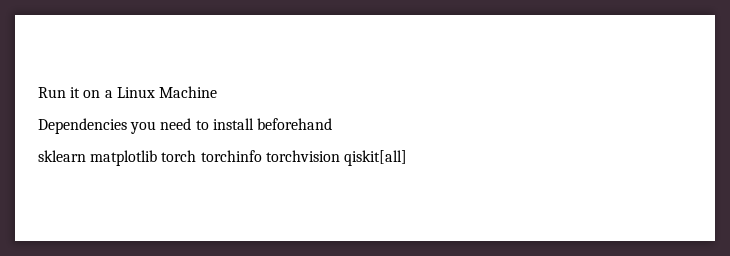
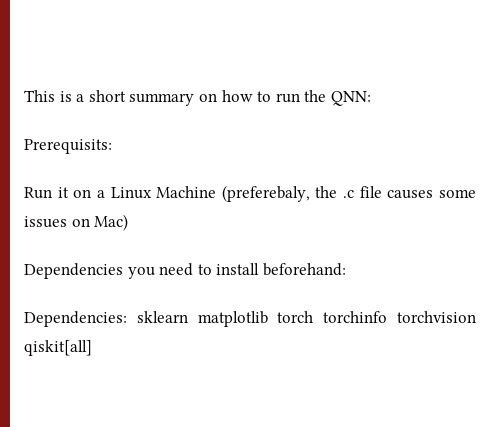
+ This is a short summary on how to run the QNN:
+ Prerequisits:
- Run it on a Linux Machine
+ Run it on a Linux Machine (preferebaly, the .c file causes some issues on Mac)
- Dependencies you need to install beforehand
- sklearn matplotlib torch torchinfo torchvision qiskit[all]
+ Dependencies you need to install beforehand:
+ Dependencies: sklearn matplotlib torch torchinfo torchvision qiskit[all]

